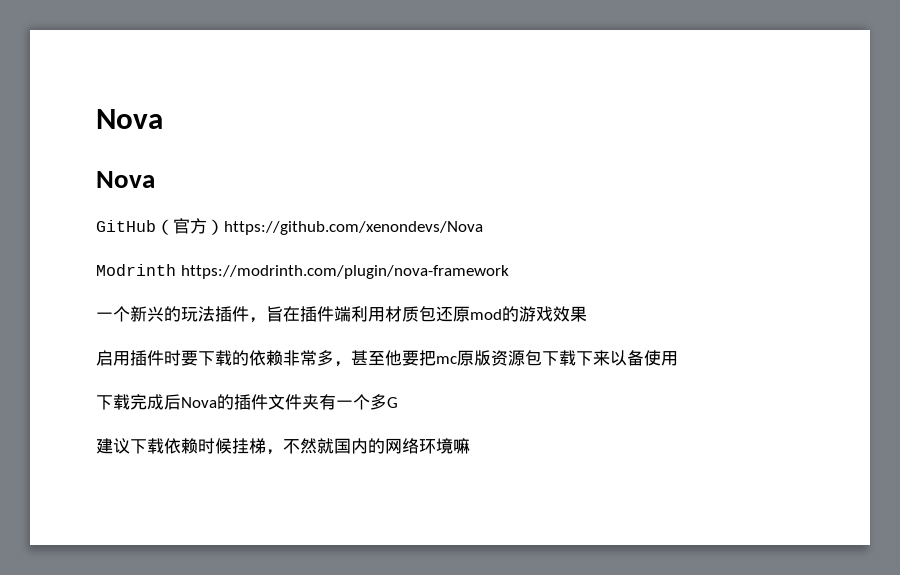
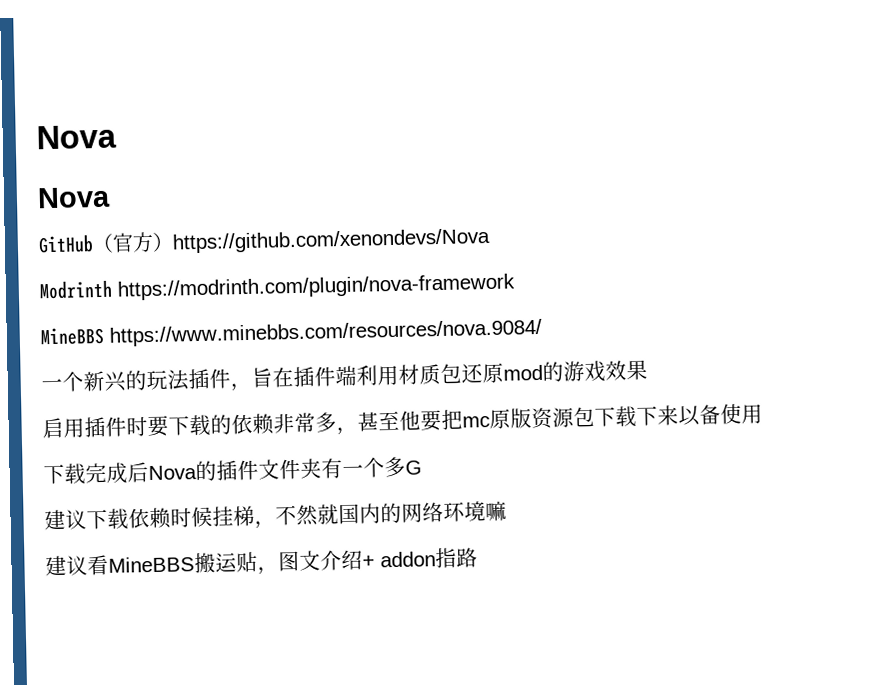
+ MineBBS https://www.minebbs.com/resources/nova.9084/
+ 建议看MineBBS搬运贴，图文介绍+ addon指路

